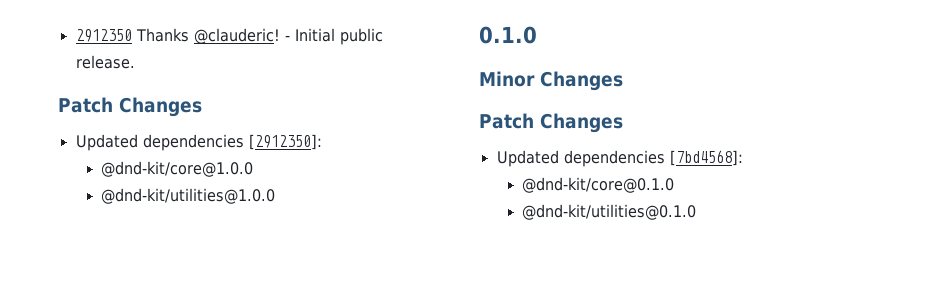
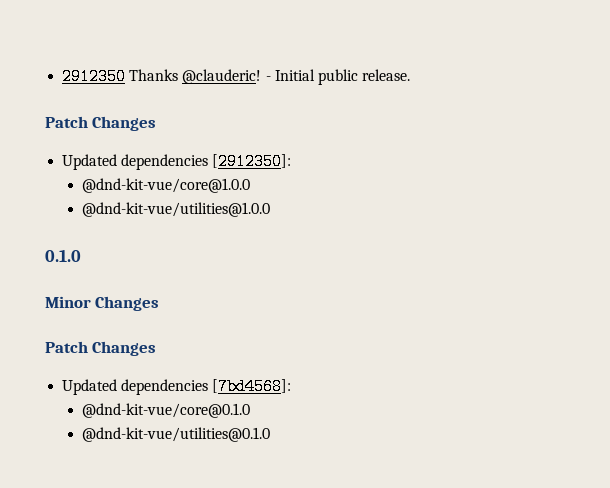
- @dnd-kit/core@1.0.0
- @dnd-kit/utilities@1.0.0
+ @dnd-kit-vue/core@1.0.0
+ @dnd-kit-vue/utilities@1.0.0
- @dnd-kit/core@0.1.0
- @dnd-kit/utilities@0.1.0
+ @dnd-kit-vue/core@0.1.0
+ @dnd-kit-vue/utilities@0.1.0

